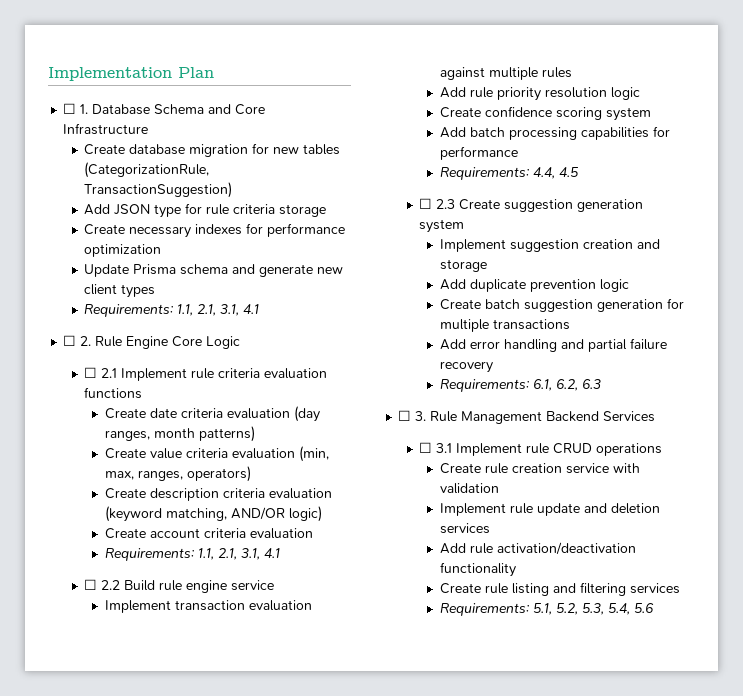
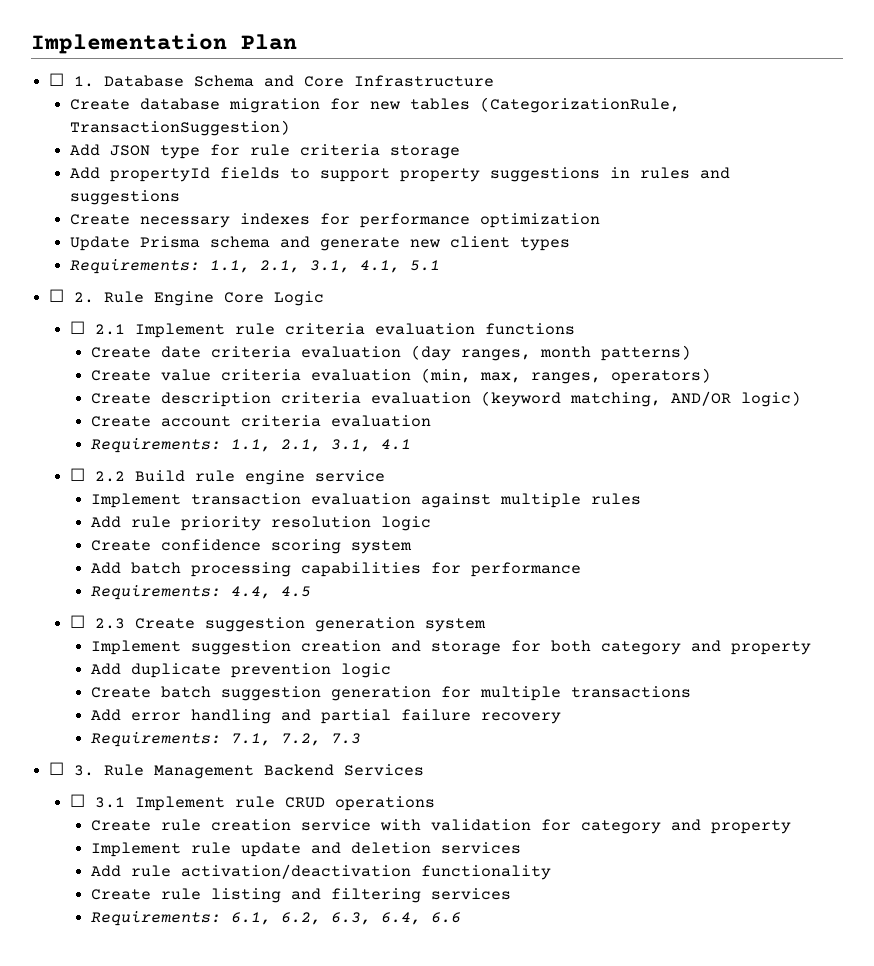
+ Add propertyId fields to support property suggestions in rules and suggestions
  Update Prisma schema and generate new client types
- Requirements: 1.1, 2.1, 3.1, 4.1
+ Requirements: 1.1, 2.1, 3.1, 4.1, 5.1
- Implement suggestion creation and storage
+ Implement suggestion creation and storage for both category and property
- Requirements: 6.1, 6.2, 6.3
+ Requirements: 7.1, 7.2, 7.3
- Create rule creation service with validation
+ Create rule creation service with validation for category and property
- Requirements: 5.1, 5.2, 5.3, 5.4, 5.6
+ Requirements: 6.1, 6.2, 6.3, 6.4, 6.6

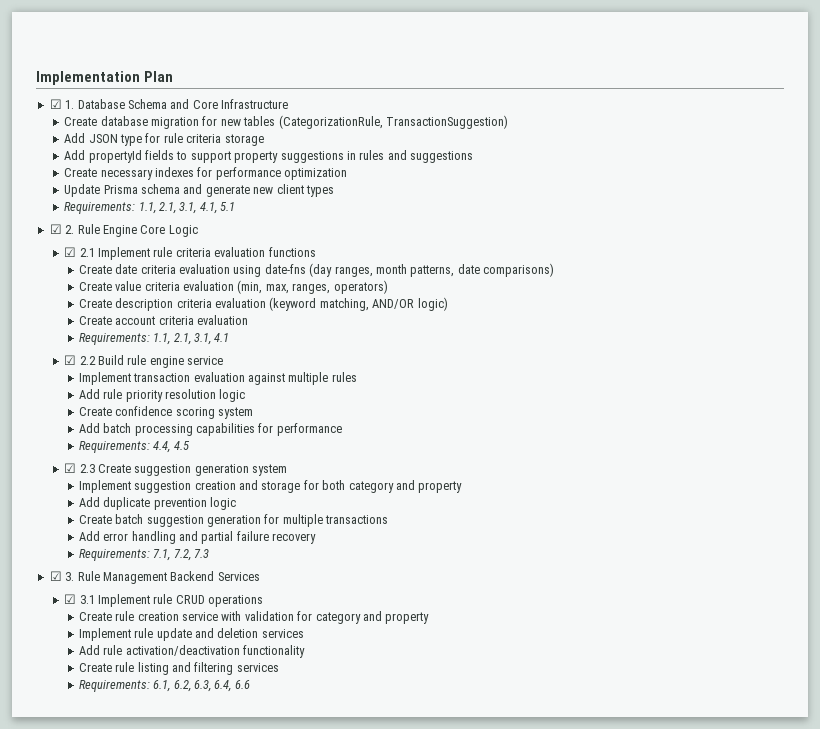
- ☐ 1. Database Schema and Core Infrastructure
+ ☑ 1. Database Schema and Core Infrastructure
- ☐ 2. Rule Engine Core Logic
+ ☑ 2. Rule Engine Core Logic
- ☐ 2.1 Implement rule criteria evaluation functions
+ ☑ 2.1 Implement rule criteria evaluation functions
- Create date criteria evaluation (day ranges, month patterns)
+ Create date criteria evaluation using date-fns (day ranges, month patterns, date comparisons)
- ☐ 2.2 Build rule engine service
+ ☑ 2.2 Build rule engine service
- ☐ 2.3 Create suggestion generation system
+ ☑ 2.3 Create suggestion generation system
- ☐ 3. Rule Management Backend Services
+ ☑ 3. Rule Management Backend Services
- ☐ 3.1 Implement rule CRUD operations
+ ☑ 3.1 Implement rule CRUD operations

